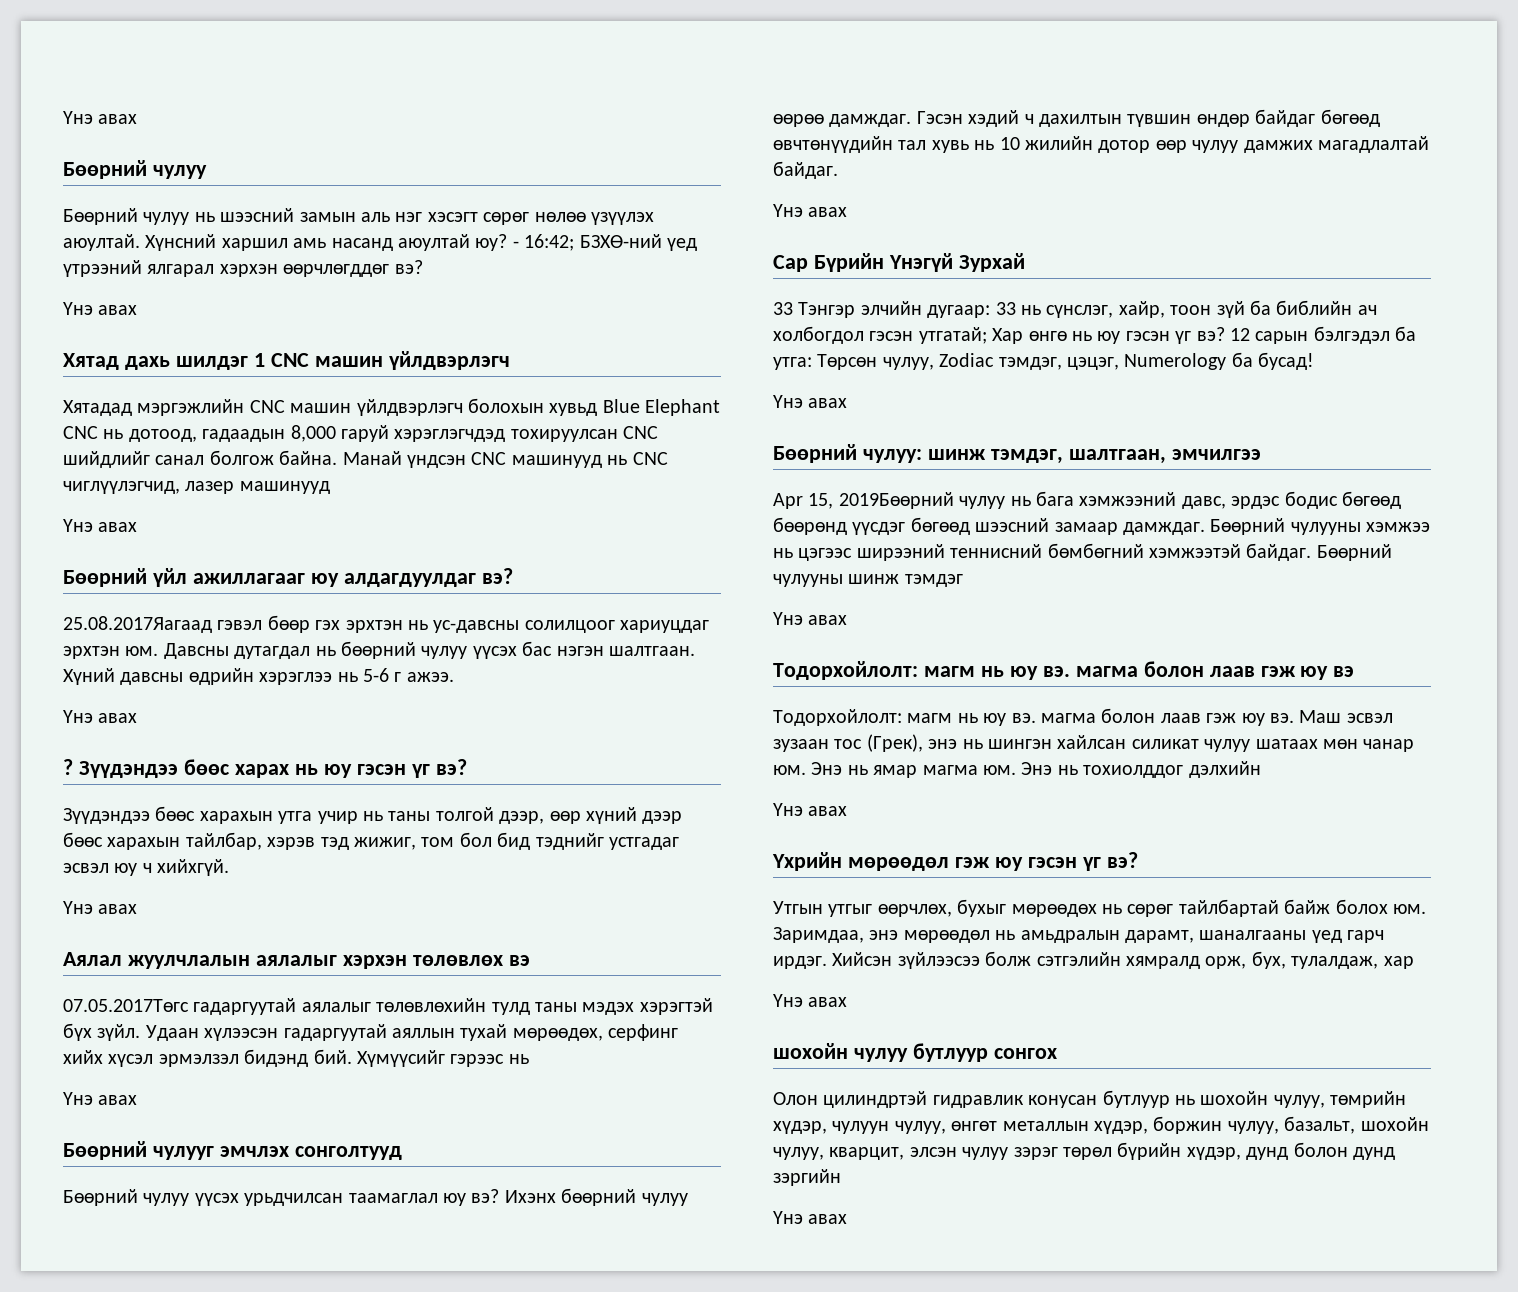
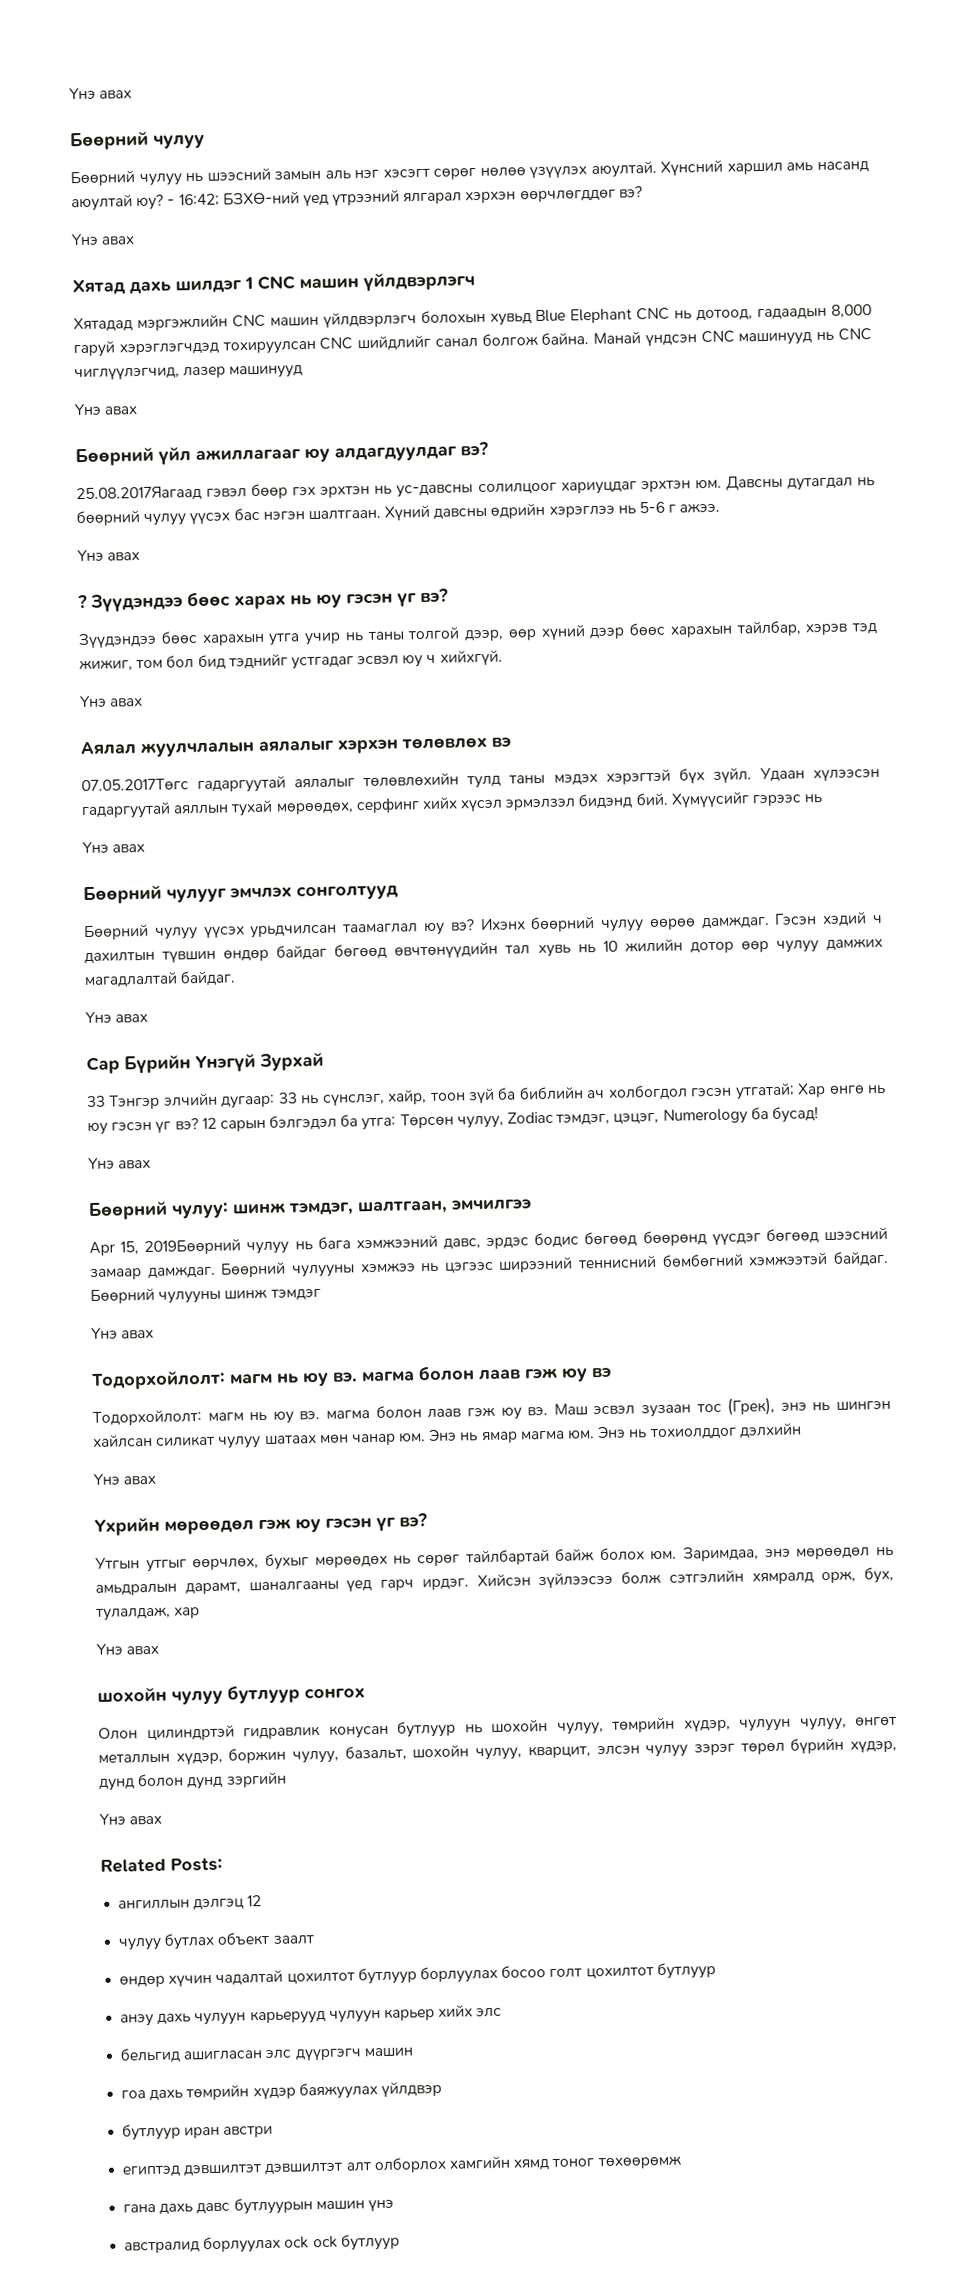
+ Related Posts:
+ ангиллын дэлгэц 12
+ чулуу бутлах объект заалт
+ өндөр хүчин чадалтай цохилтот бутлуур борлуулах босоо голт цохилтот бутлуур
+ анэу дахь чулуун карьерууд чулуун карьер хийх элс
+ бельгид ашигласан элс дүүргэгч машин
+ гоа дахь төмрийн хүдэр баяжуулах үйлдвэр
+ бутлуур иран австри
+ египтэд дэвшилтэт дэвшилтэт алт олборлох хамгийн хямд тоног төхөөрөмж
+ гана дахь давс бутлуурын машин үнэ
+ австралид борлуулах ock ock бутлуур

